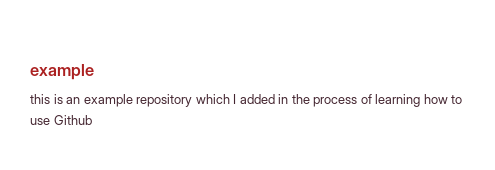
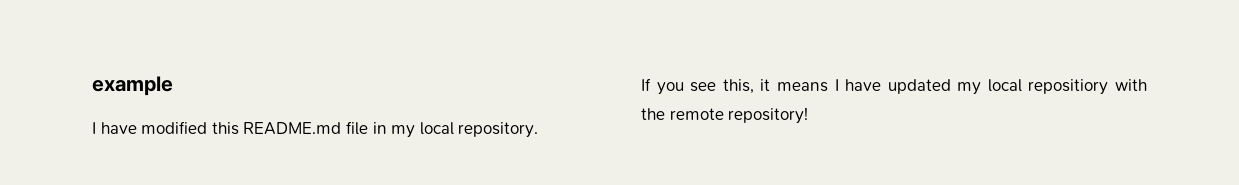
- this is an example repository which I added in the process of learning how to use Github
+ I have modified this README.md file in my local repository.
+ If you see this, it means I have updated my local repositiory with the remote repository!

